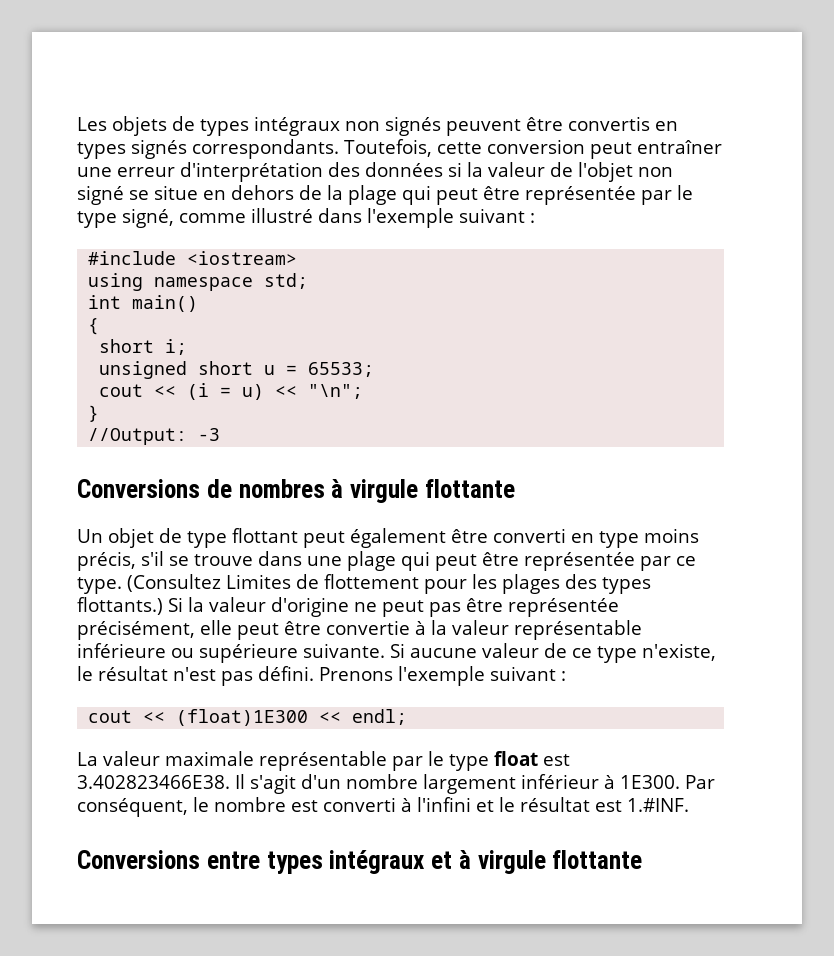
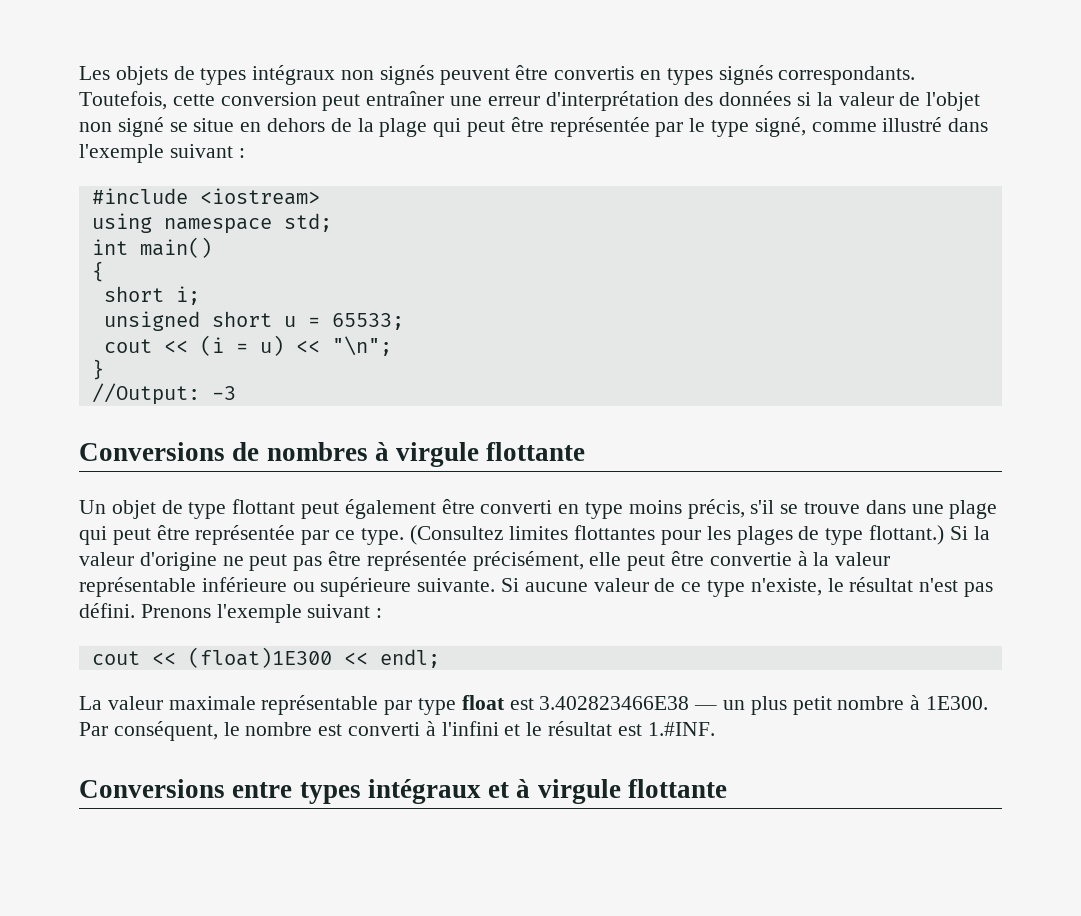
- (Consultez Limites de flottement pour les plages des types flottants.)
+ (Consultez limites flottantes pour les plages de type flottant.)
- La valeur maximale représentable par le type float est 3.402823466E38. Il s'agit d'un nombre largement inférieur à 1E300.
+ La valeur maximale représentable par type float est 3.402823466E38 — un plus petit nombre à 1E300.

